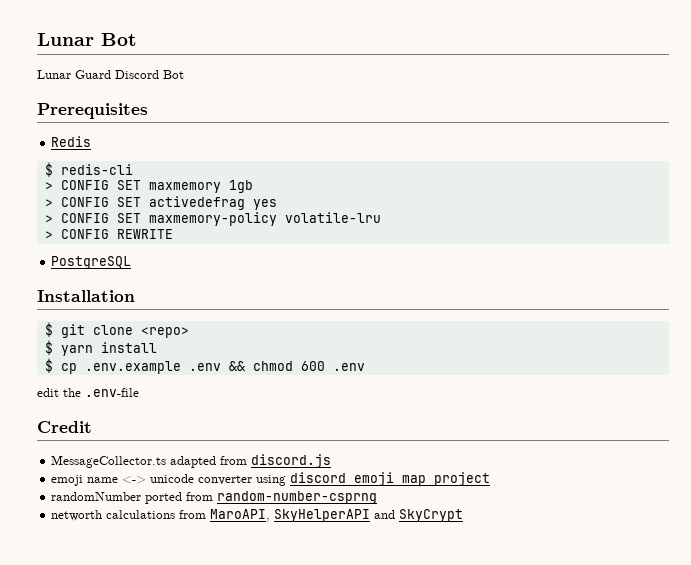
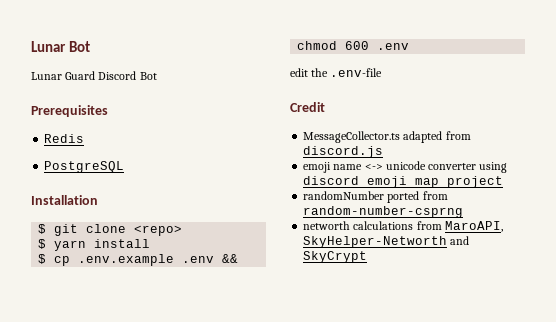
- $ redis-cli
- > CONFIG SET maxmemory 1gb
- > CONFIG SET activedefrag yes
- > CONFIG SET maxmemory-policy volatile-lru
- > CONFIG REWRITE
- networth calculations from MaroAPI, SkyHelperAPI and SkyCrypt
+ networth calculations from MaroAPI, SkyHelper-Networth and SkyCrypt

